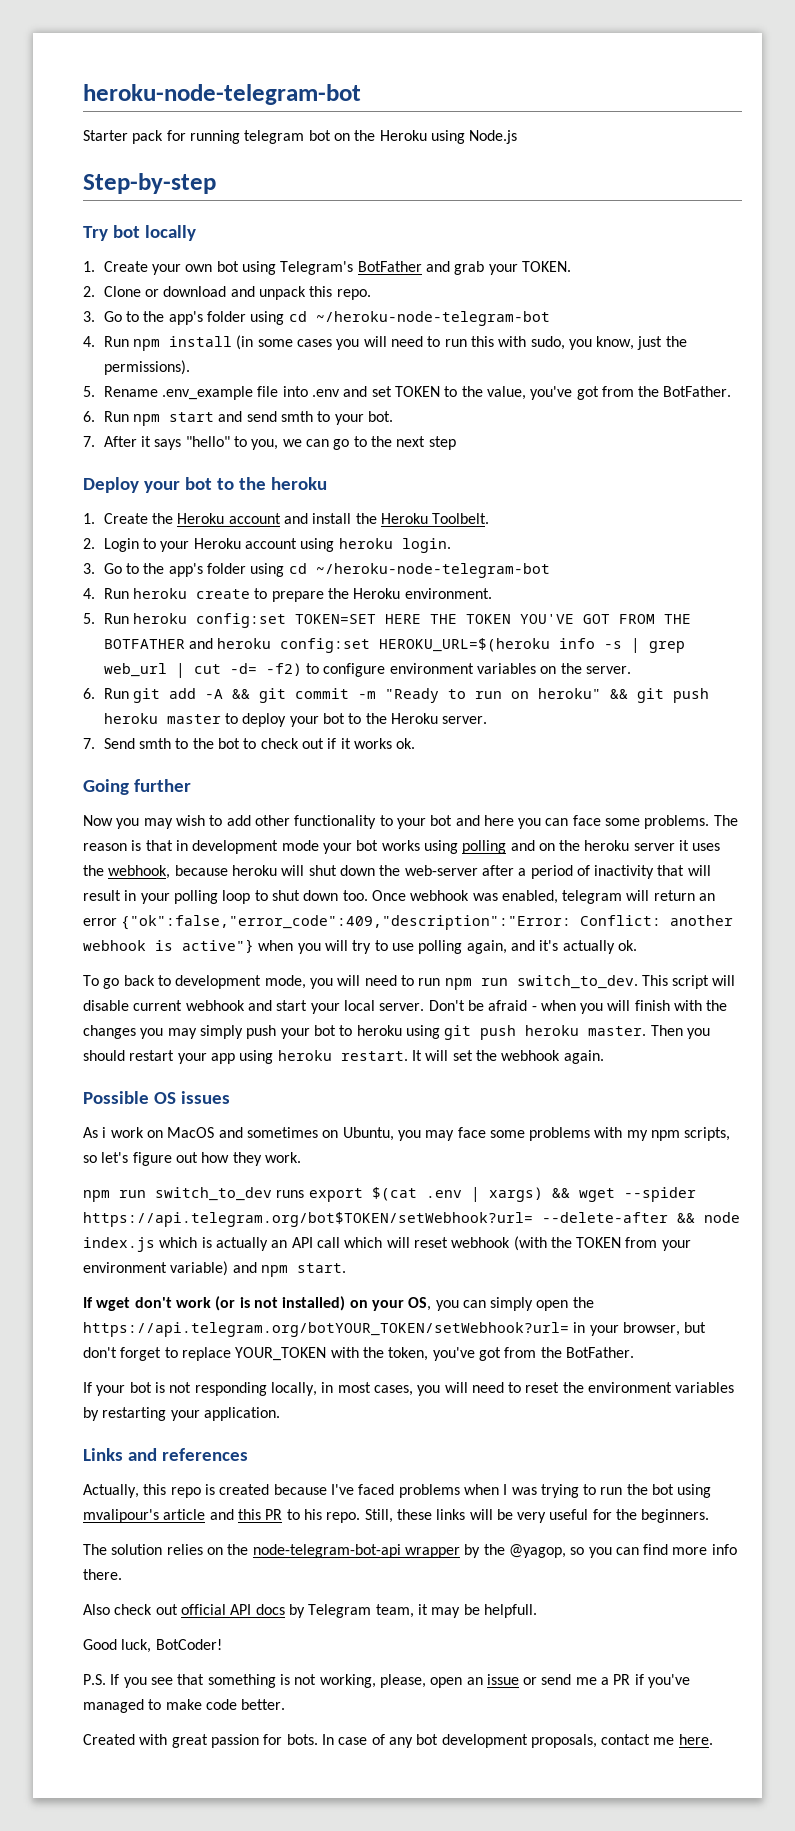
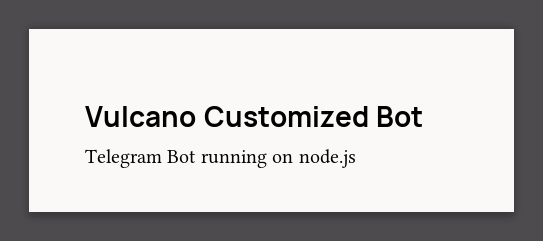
- heroku-node-telegram-bot
- Starter pack for running telegram bot on the Heroku using Node.js
- Step-by-step
- Try bot locally
- 1. Create your own bot using Telegram's BotFather and grab your TOKEN.
- 2. Clone or download and unpack this repo.
- 3. Go to the app's folder using cd ~/heroku-node-telegram-bot
- 4. Run npm install (in some cases you will need to run this with sudo, you know, just the permissions).
- 5. Rename .env_example file into .env and set TOKEN to the value, you've got from the BotFather.
- 6. Run npm start and send smth to your bot.
- 7. After it says "hello" to you, we can go to the next step
- Deploy your bot to the heroku
- 1. Create the Heroku account and install the Heroku Toolbelt.
- 2. Login to your Heroku account using heroku login.
- 3. Go to the app's folder using cd ~/heroku-node-telegram-bot
- 4. Run heroku create to prepare the Heroku environment.
- 5. Run heroku config:set TOKEN=SET HERE THE TOKEN YOU'VE GOT FROM THE BOTFATHER and heroku config:set HEROKU_URL=$(heroku info -s | grep web_url | cut -d= -f2) to configure environment variables on the server.
- 6. Run git add -A && git commit -m "Ready to run on heroku" && git push heroku master to deploy your bot to the Heroku server.
- 7. Send smth to the bot to check out if it works ok.
- Going further
- Now you may wish to add other functionality to your bot and here you can face some problems. The reason is that in development mode your bot works using polling and on the heroku server it uses the webhook, because heroku will shut down the web-server after a period of inactivity that will result in your polling loop to shut down too. Once webhook was enabled, telegram will return an error {"ok":false,"error_code":409,"description":"Error: Conflict: another webhook is active"} when you will try to use polling again, and it's actually ok.
- To go back to development mode, you will need to run npm run switch_to_dev. This script will disable current webhook and start your local server. Don't be afraid - when you will finish with the changes you may simply push your bot to heroku using git push heroku master. Then you should restart your app using heroku restart. It will set the webhook again.
- Possible OS issues
- As i work on MacOS and sometimes on Ubuntu, you may face some problems with my npm scripts, so let's figure out how they work.
- npm run switch_to_dev runs export $(cat .env | xargs) && wget --spider https://api.telegram.org/bot$TOKEN/setWebhook?url= --delete-after && node index.js which is actually an API call which will reset webhook (with the TOKEN from your environment variable) and npm start.
- If wget don't work (or is not installed) on your OS, you can simply open the https://api.telegram.org/botYOUR_TOKEN/setWebhook?url= in your browser, but don't forget to replace YOUR_TOKEN with the token, you've got from the BotFather.
- If your bot is not responding locally, in most cases, you will need to reset the environment variables by restarting your application.
- Links and references
- Actually, this repo is created because I've faced problems when I was trying to run the bot using mvalipour's article and this PR to his repo. Still, these links will be very useful for the beginners.
- The solution relies on the node-telegram-bot-api wrapper by the @yagop, so you can find more info there.
- Also check out official API docs by Telegram team, it may be helpfull.
- Good luck, BotCoder!
- P.S. If you see that something is not working, please, open an issue or send me a PR if you've managed to make code better.
- Created with great passion for bots. In case of any bot development proposals, contact me here.
+ Vulcano Customized Bot
+ Telegram Bot running on node.js

